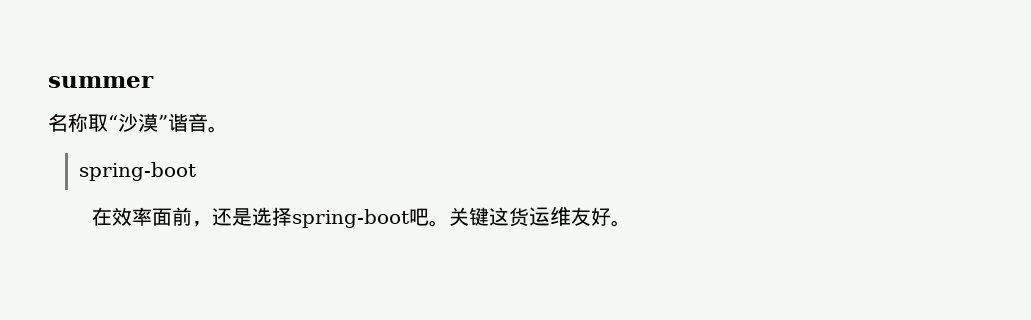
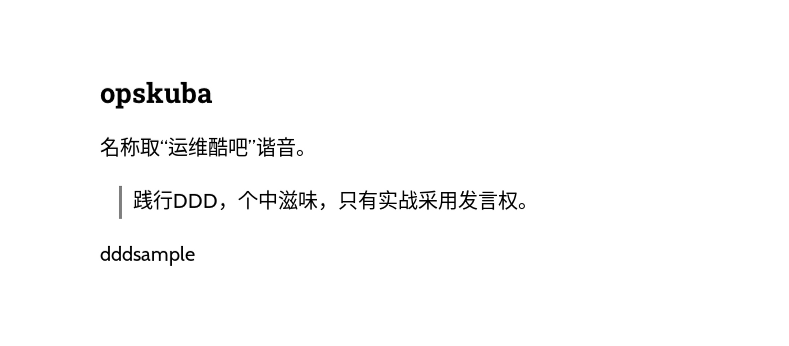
- summer
+ opskuba
- 名称取“沙漠”谐音。
- spring-boot
- 在效率面前，还是选择spring-boot吧。关键这货运维友好。
+ 名称取“运维酷吧”谐音。
+ 践行DDD，个中滋味，只有实战采用发言权。
+ dddsample

